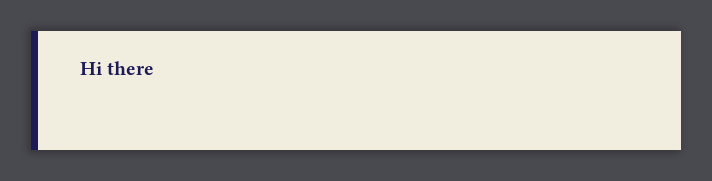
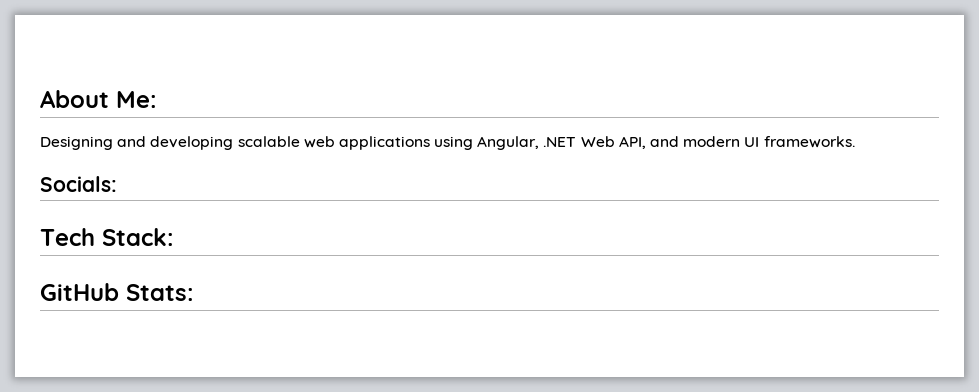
- Hi there
+ About Me:
+ Designing and developing scalable web applications using Angular, .NET Web API, and modern UI frameworks.
+ Socials:
+ Tech Stack:
+ GitHub Stats:

